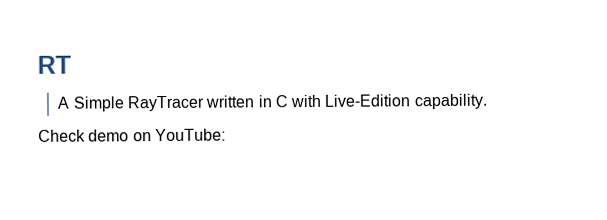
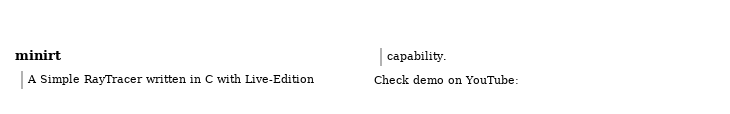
- RT
+ minirt

